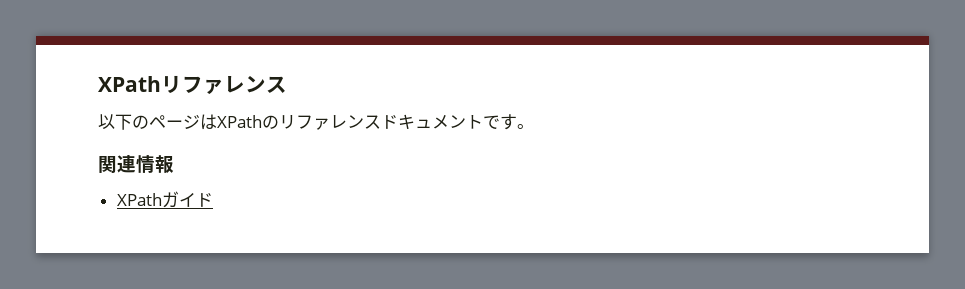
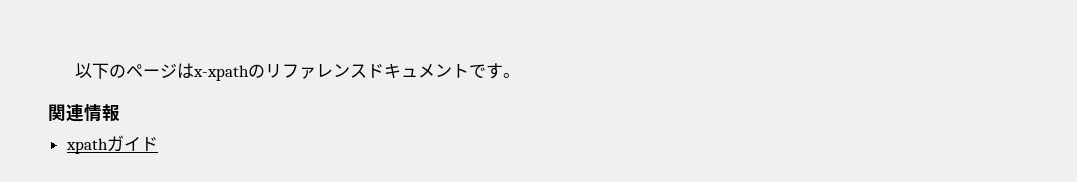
- XPathリファレンス
- 以下のページはXPathのリファレンスドキュメントです。
+ 以下のページはx-xpathのリファレンスドキュメントです。
- XPathガイド
+ xpathガイド

